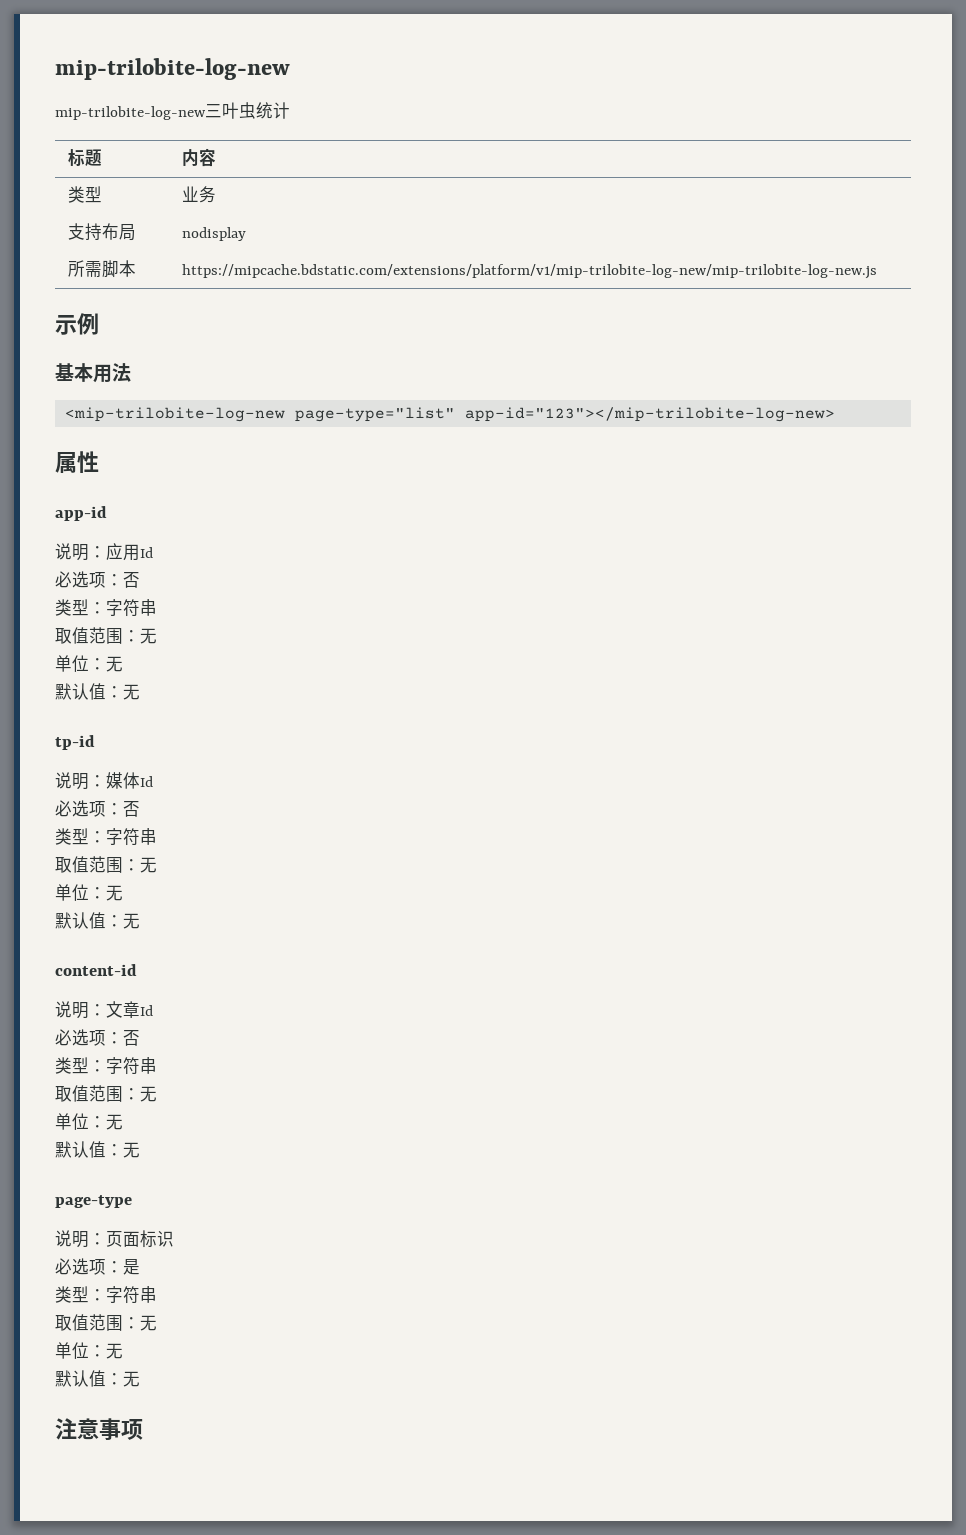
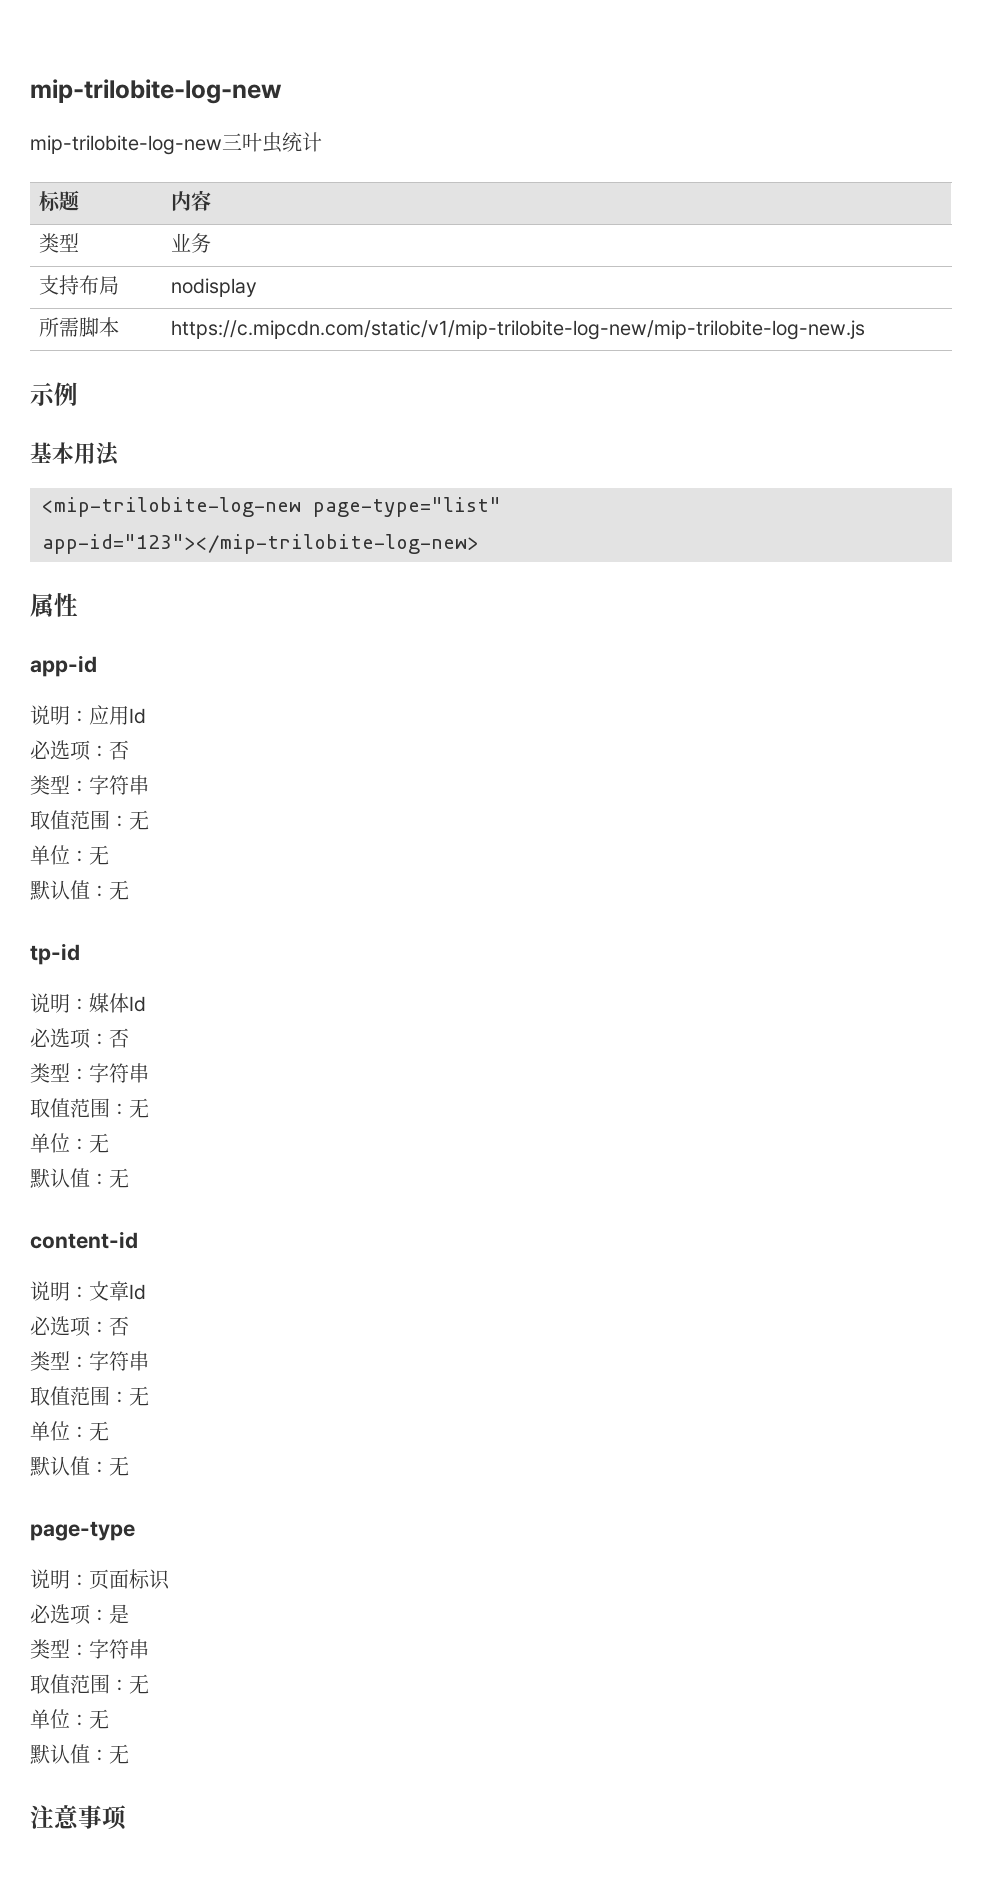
- 所需脚本 | https://mipcache.bdstatic.com/extensions/platform/v1/mip-trilobite-log-new/mip-trilobite-log-new.js
+ 所需脚本 | https://c.mipcdn.com/static/v1/mip-trilobite-log-new/mip-trilobite-log-new.js

